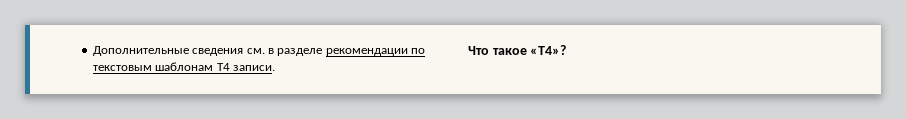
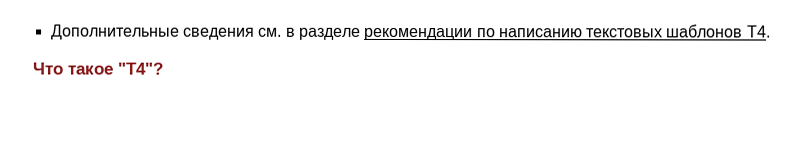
- Дополнительные сведения см. в разделе рекомендации по текстовым шаблонам T4 записи.
+ Дополнительные сведения см. в разделе рекомендации по написанию текстовых шаблонов T4.
- Что такое «T4»?
+ Что такое "T4"?

